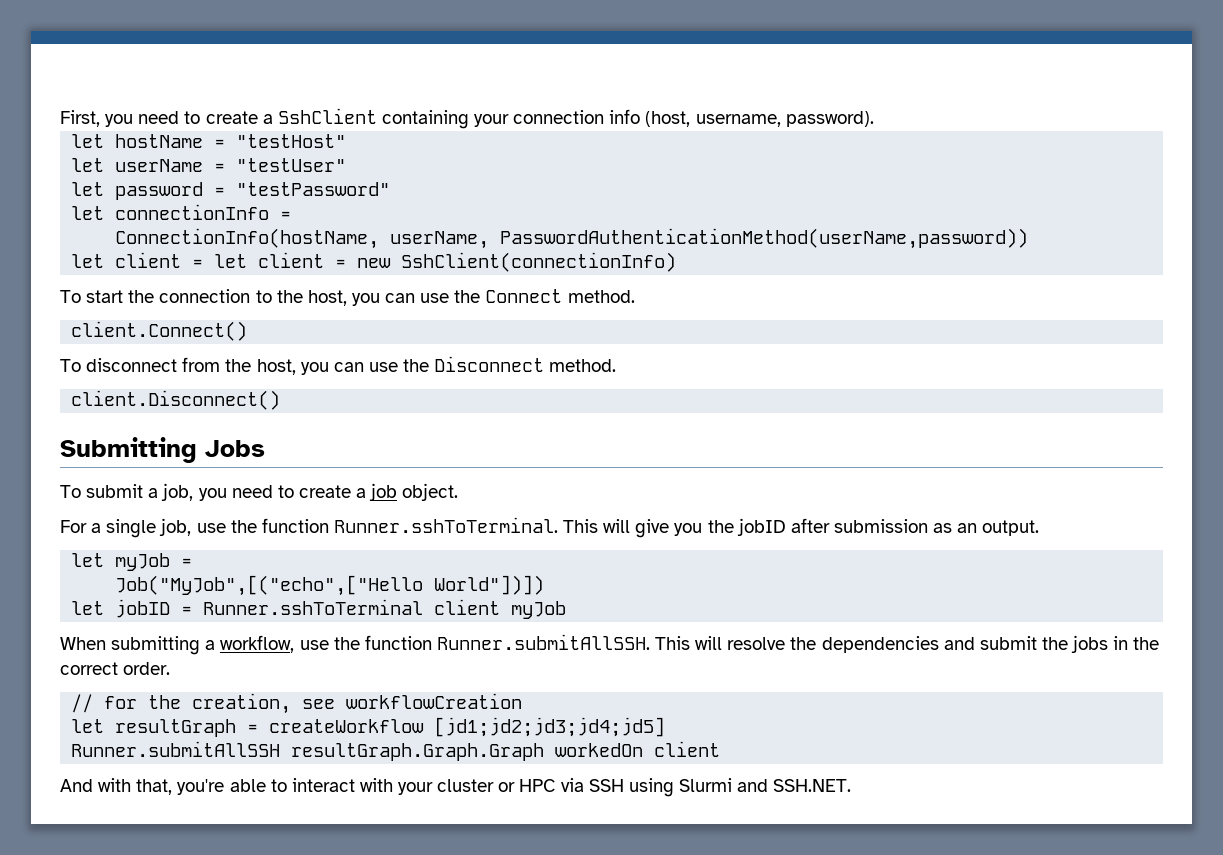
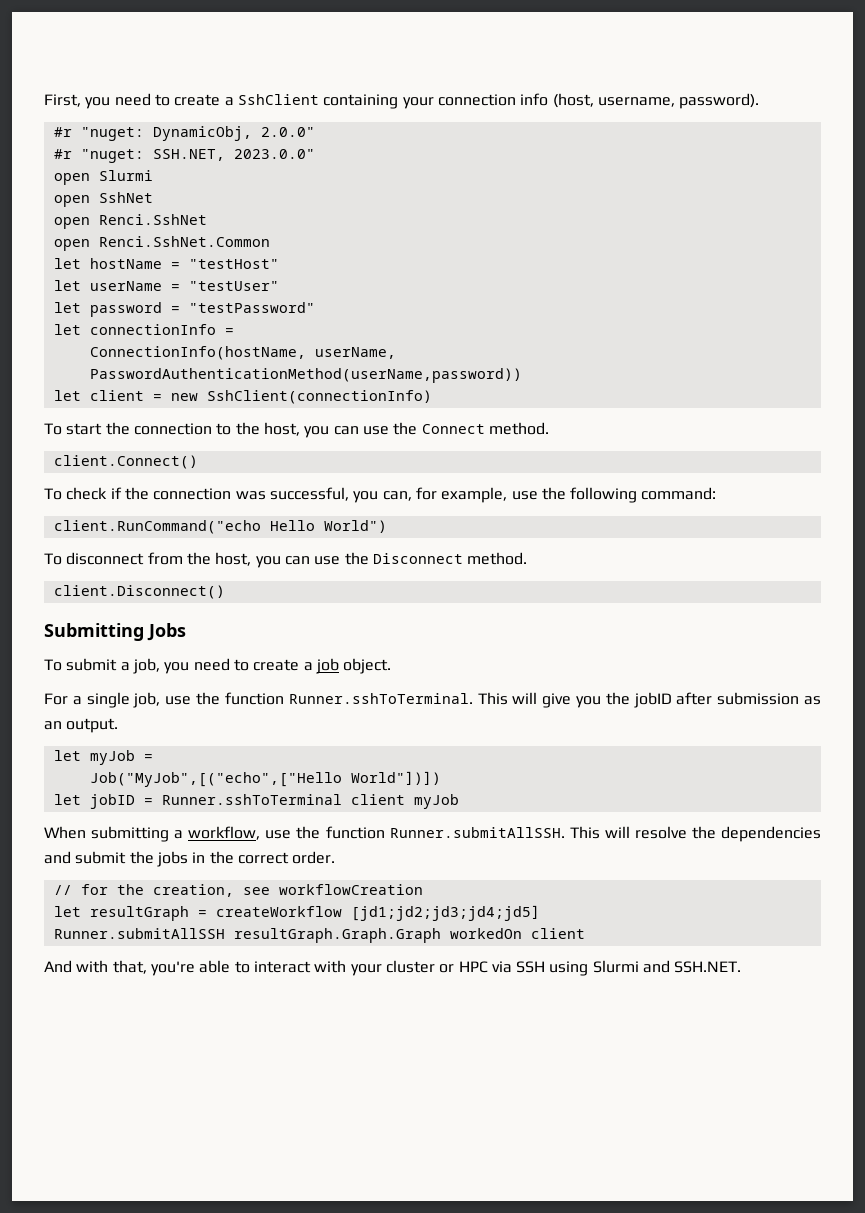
+ #r "nuget: DynamicObj, 2.0.0"
+ #r "nuget: SSH.NET, 2023.0.0"
+ open Slurmi
+ open SshNet
+ open Renci.SshNet
+ open Renci.SshNet.Common
- let client = let client = new SshClient(connectionInfo)
+ let client = new SshClient(connectionInfo)
+ To check if the connection was successful, you can, for example, use the following command:
+ client.RunCommand("echo Hello World")

